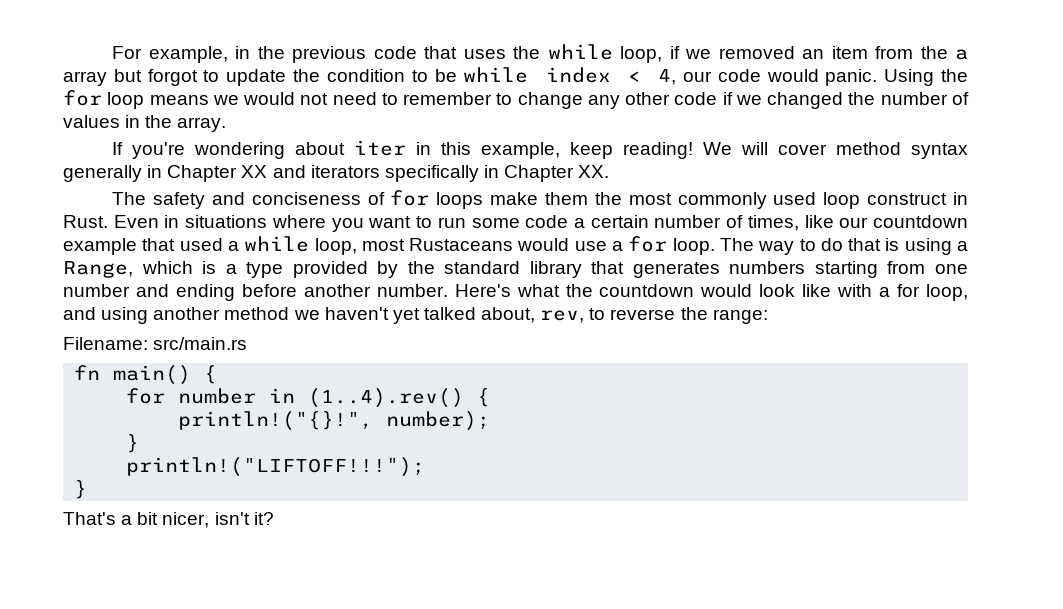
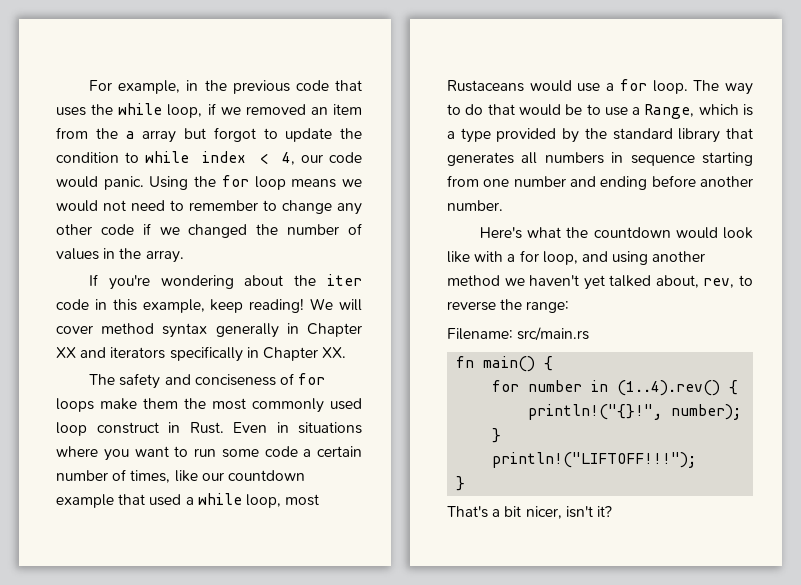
- For example, in the previous code that uses the while loop, if we removed an item from the a array but forgot to update the condition to be while index < 4, our code would panic.
+ For example, in the previous code that uses the while loop, if we removed an item from the a array but forgot to update the condition to while index < 4, our code would panic.
- If you're wondering about iter in this example, keep reading!
+ If you're wondering about the iter code in this example, keep reading!
- The way to do that is using a Range, which is a type provided by the standard library that generates numbers starting from one number and ending before another number. Here's what the countdown would look like with a for loop, and using another method we haven't yet talked about, rev, to reverse the range:
+ The way to do that would be to use a Range, which is a type provided by the standard library that generates all numbers in sequence starting from one number and ending before another number.
+ Here's what the countdown would look like with a for loop, and using another method we haven't yet talked about, rev, to reverse the range:

